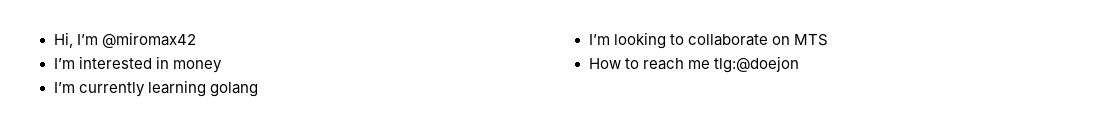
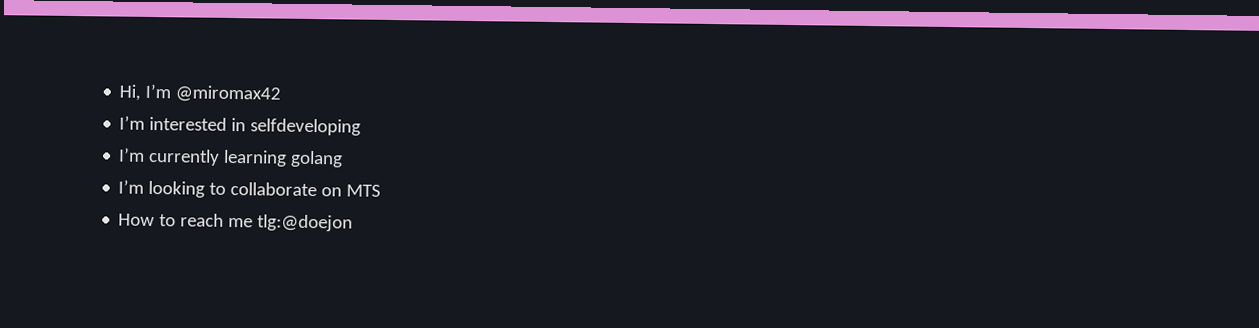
- I’m interested in money
+ I’m interested in selfdeveloping

